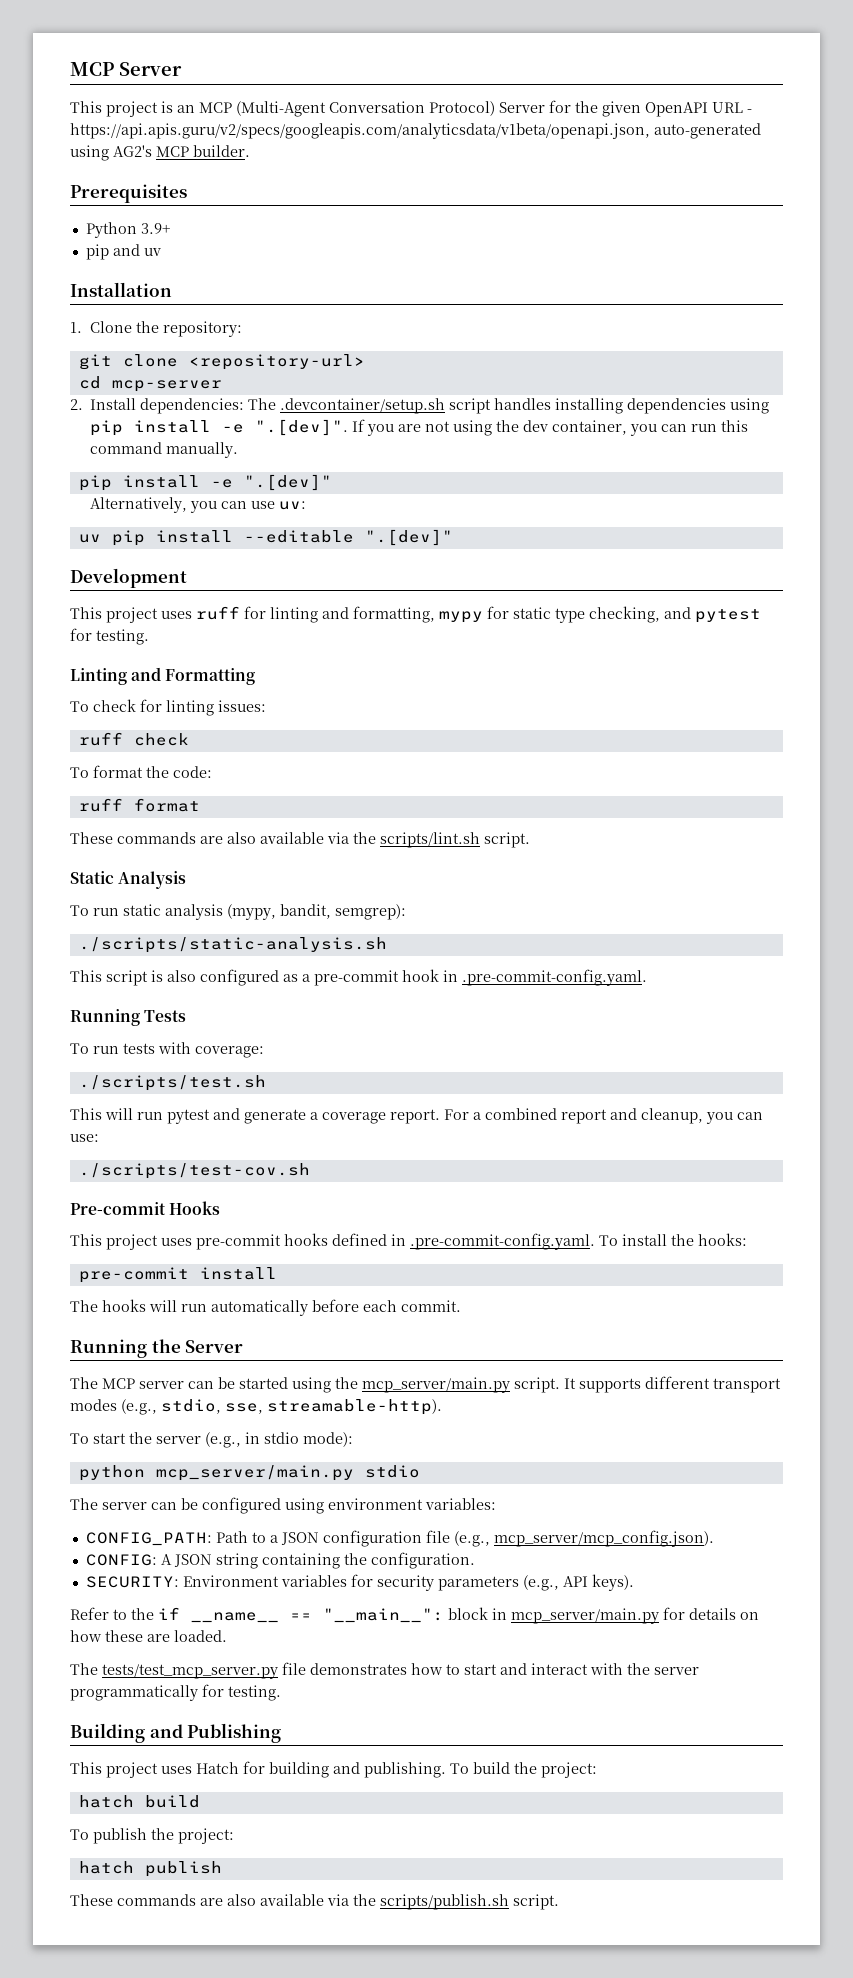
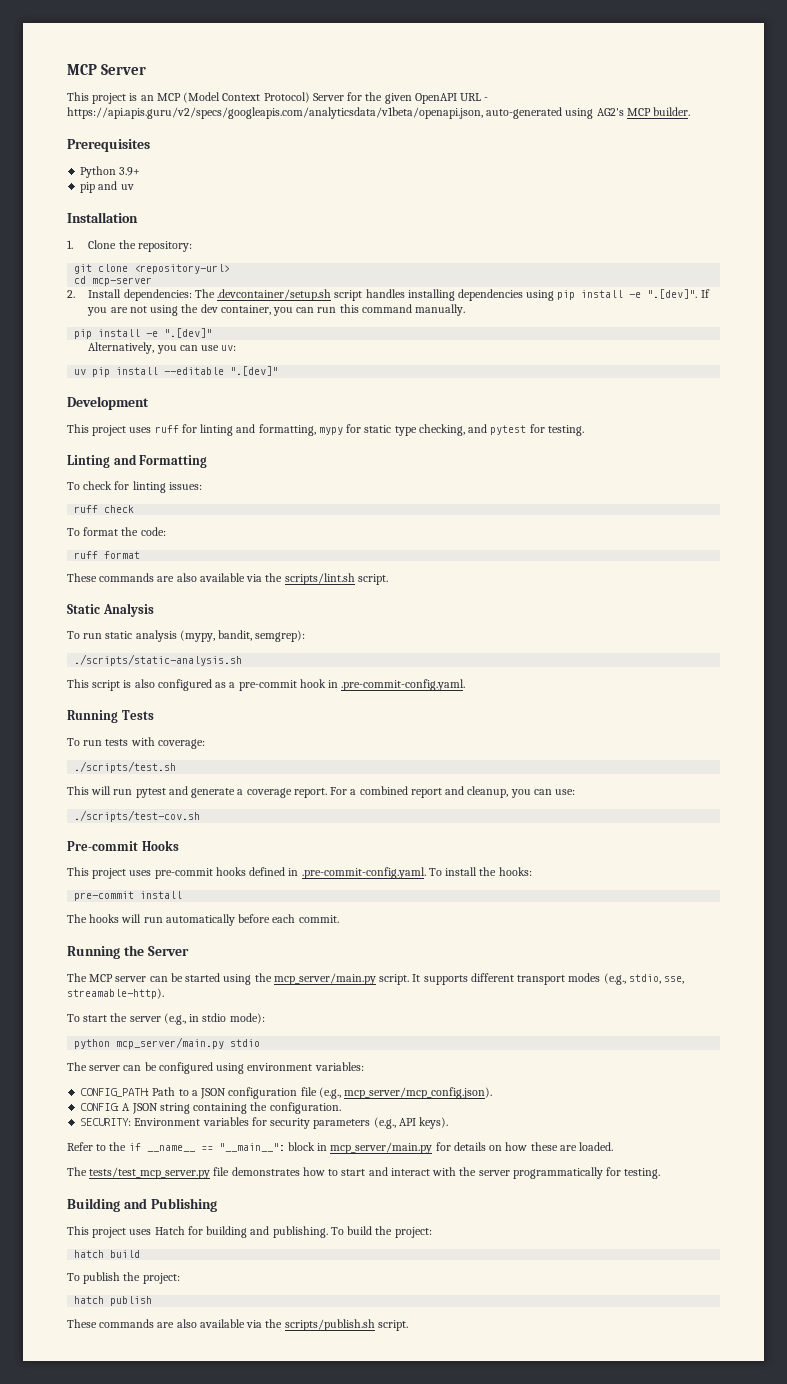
- This project is an MCP (Multi-Agent Conversation Protocol) Server for the given OpenAPI URL - https://api.apis.guru/v2/specs/googleapis.com/analyticsdata/v1beta/openapi.json, auto-generated using AG2's MCP builder.
+ This project is an MCP (Model Context Protocol) Server for the given OpenAPI URL - https://api.apis.guru/v2/specs/googleapis.com/analyticsdata/v1beta/openapi.json, auto-generated using AG2's MCP builder.

